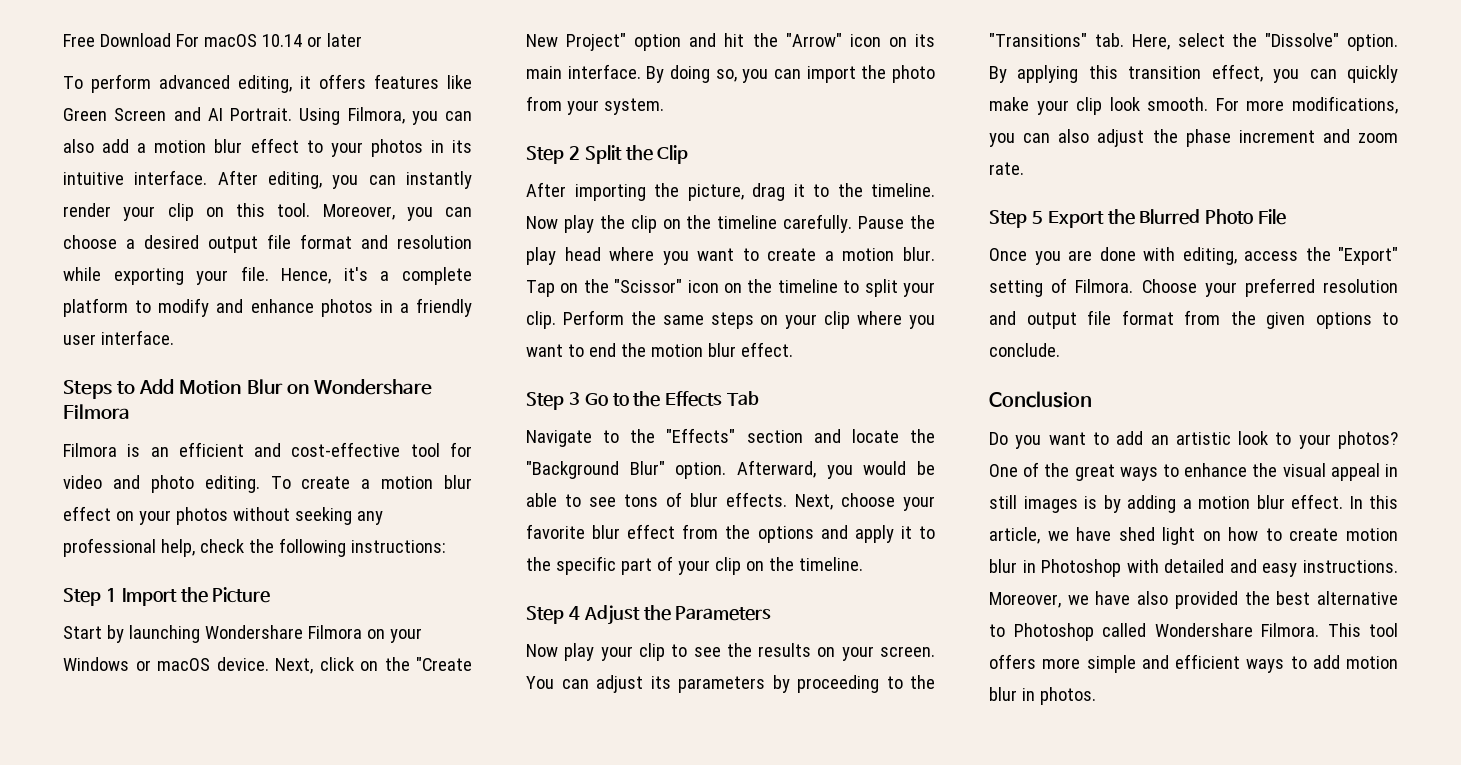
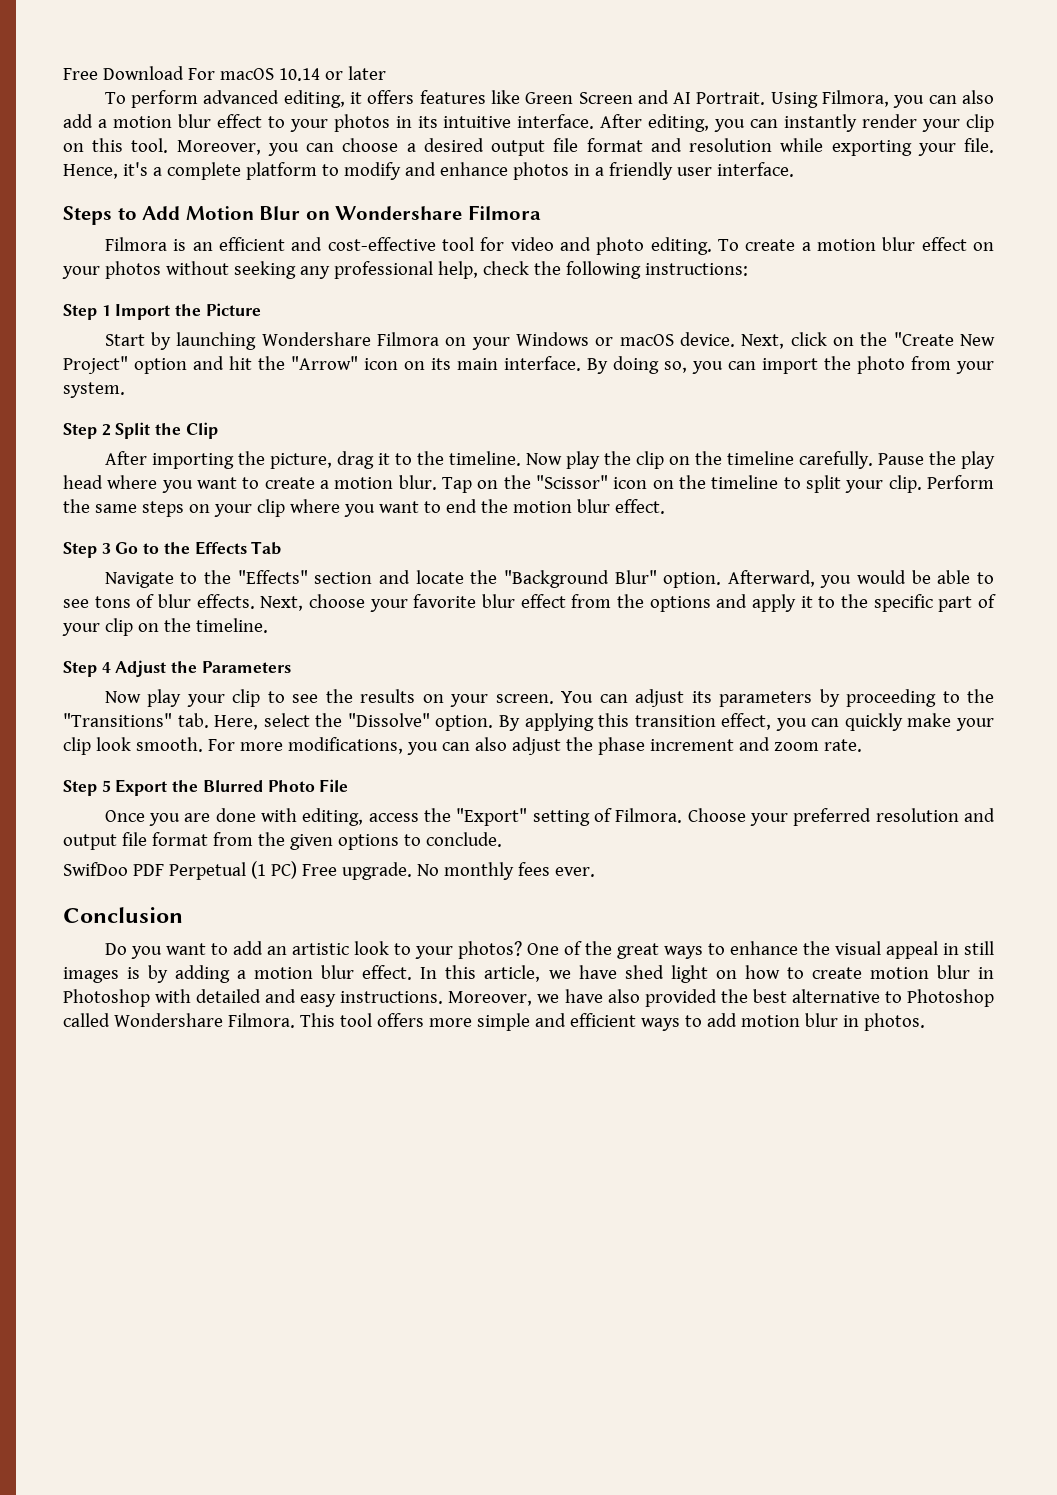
+ SwifDoo PDF Perpetual (1 PC) Free upgrade. No monthly fees ever.

